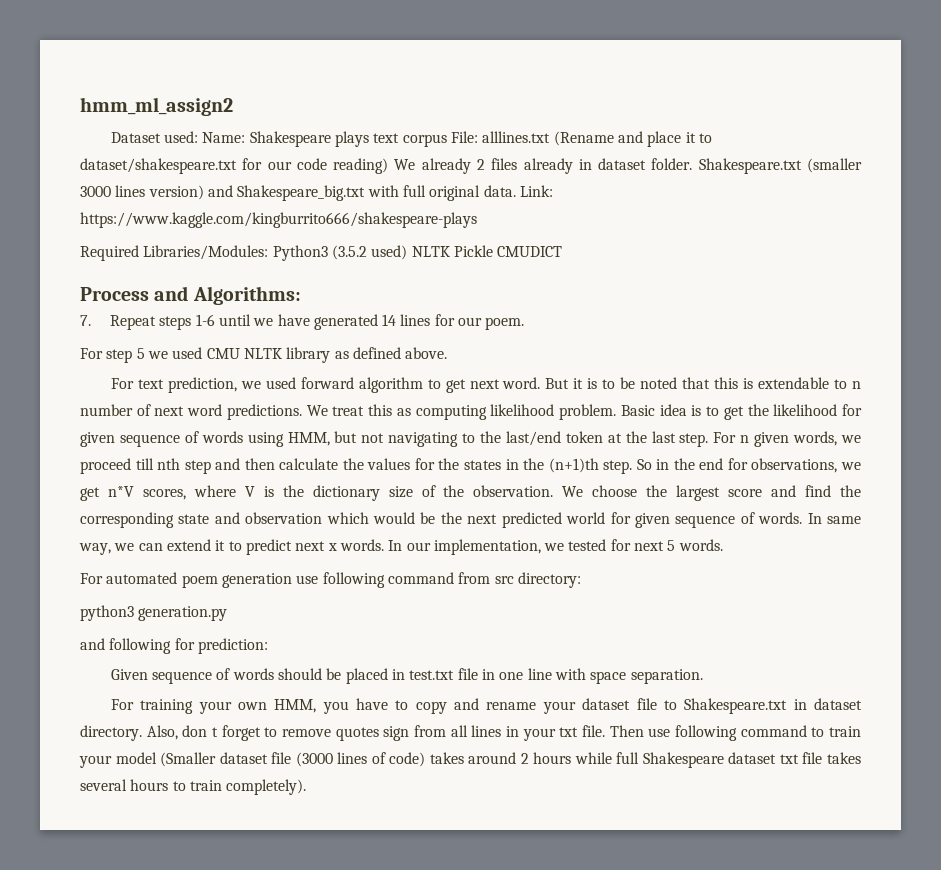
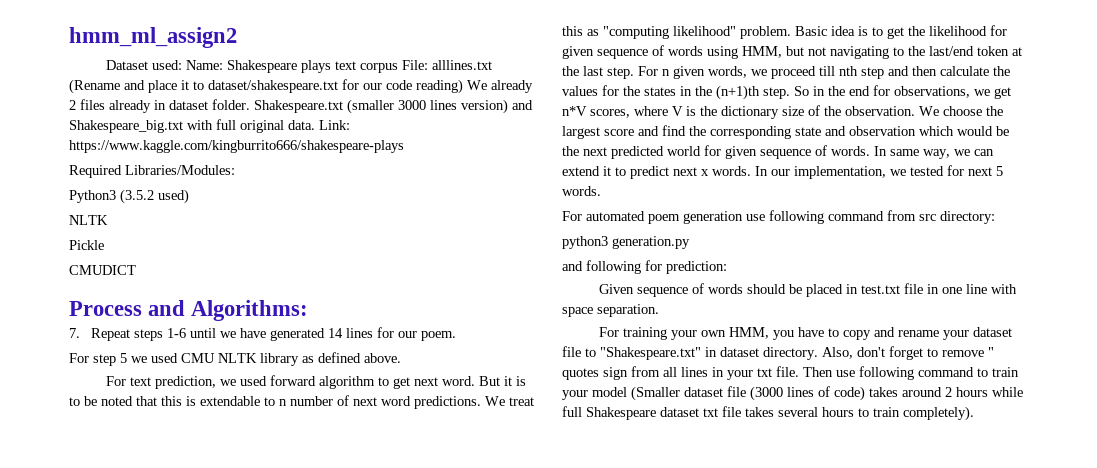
- Required Libraries/Modules: Python3 (3.5.2 used) NLTK Pickle CMUDICT
+ Required Libraries/Modules:
+ Python3 (3.5.2 used)
+ NLTK
+ Pickle
+ CMUDICT
- We treat this as computing likelihood problem.
+ We treat this as "computing likelihood" problem.
- For training your own HMM, you have to copy and rename your dataset file to Shakespeare.txt in dataset directory.
+ For training your own HMM, you have to copy and rename your dataset file to "Shakespeare.txt" in dataset directory.
- Also, don t forget to remove quotes sign from all lines in your txt file.
+ Also, don't forget to remove " quotes sign from all lines in your txt file.

